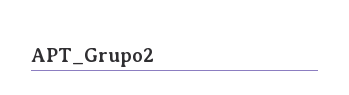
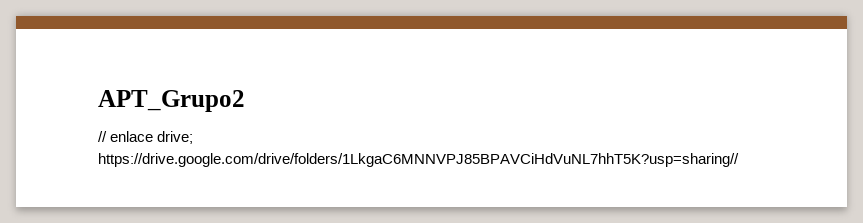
+ // enlace drive; https://drive.google.com/drive/folders/1LkgaC6MNNVPJ85BPAVCiHdVuNL7hhT5K?usp=sharing//

